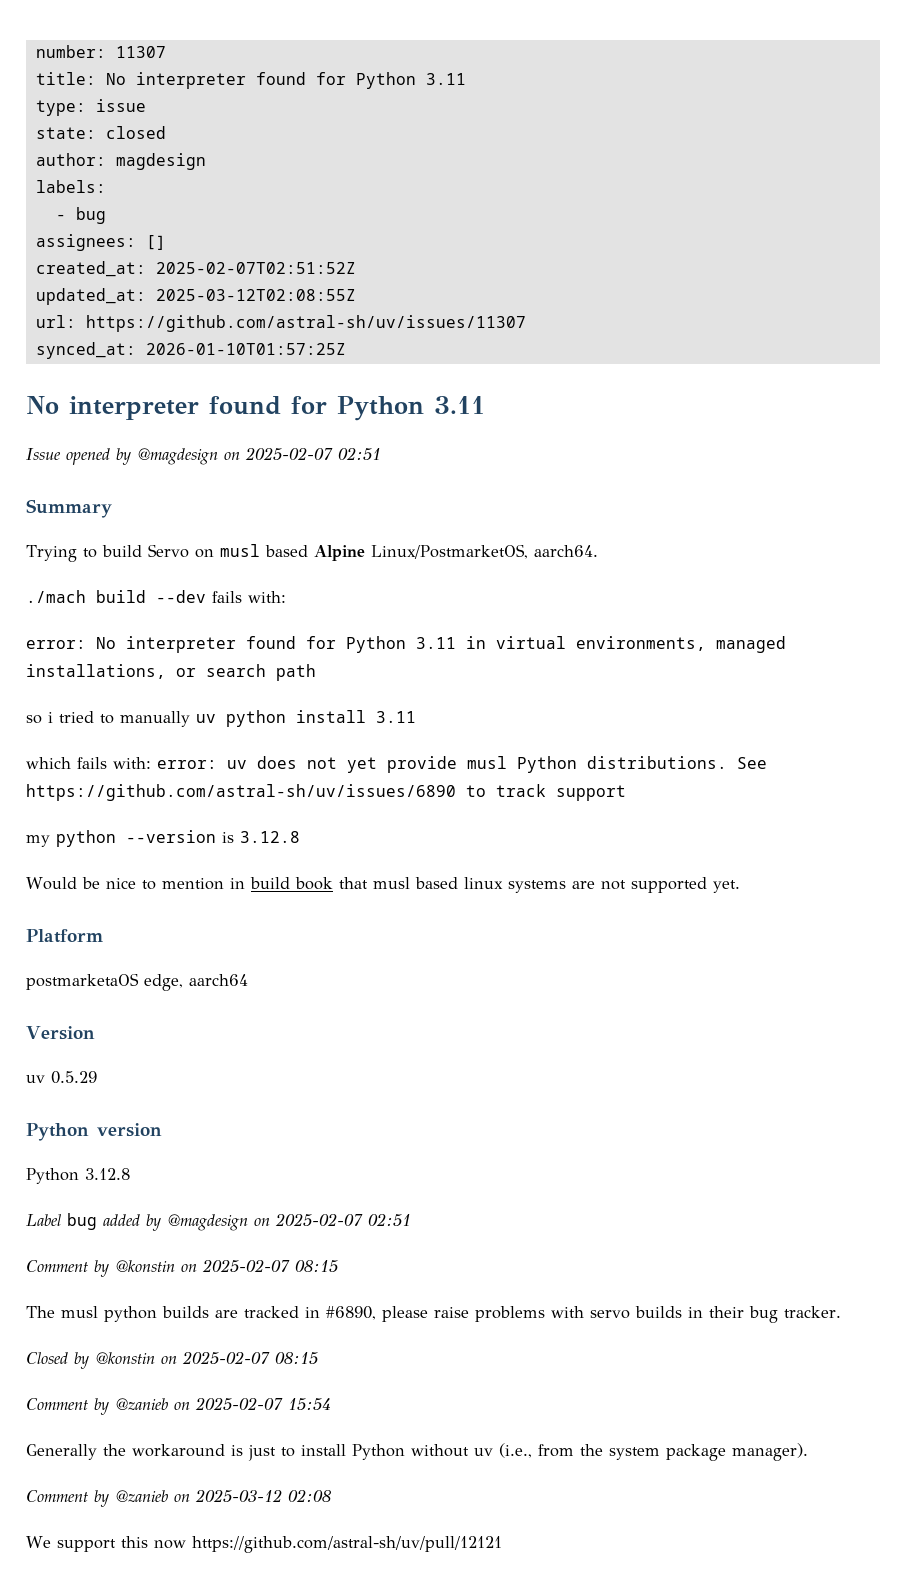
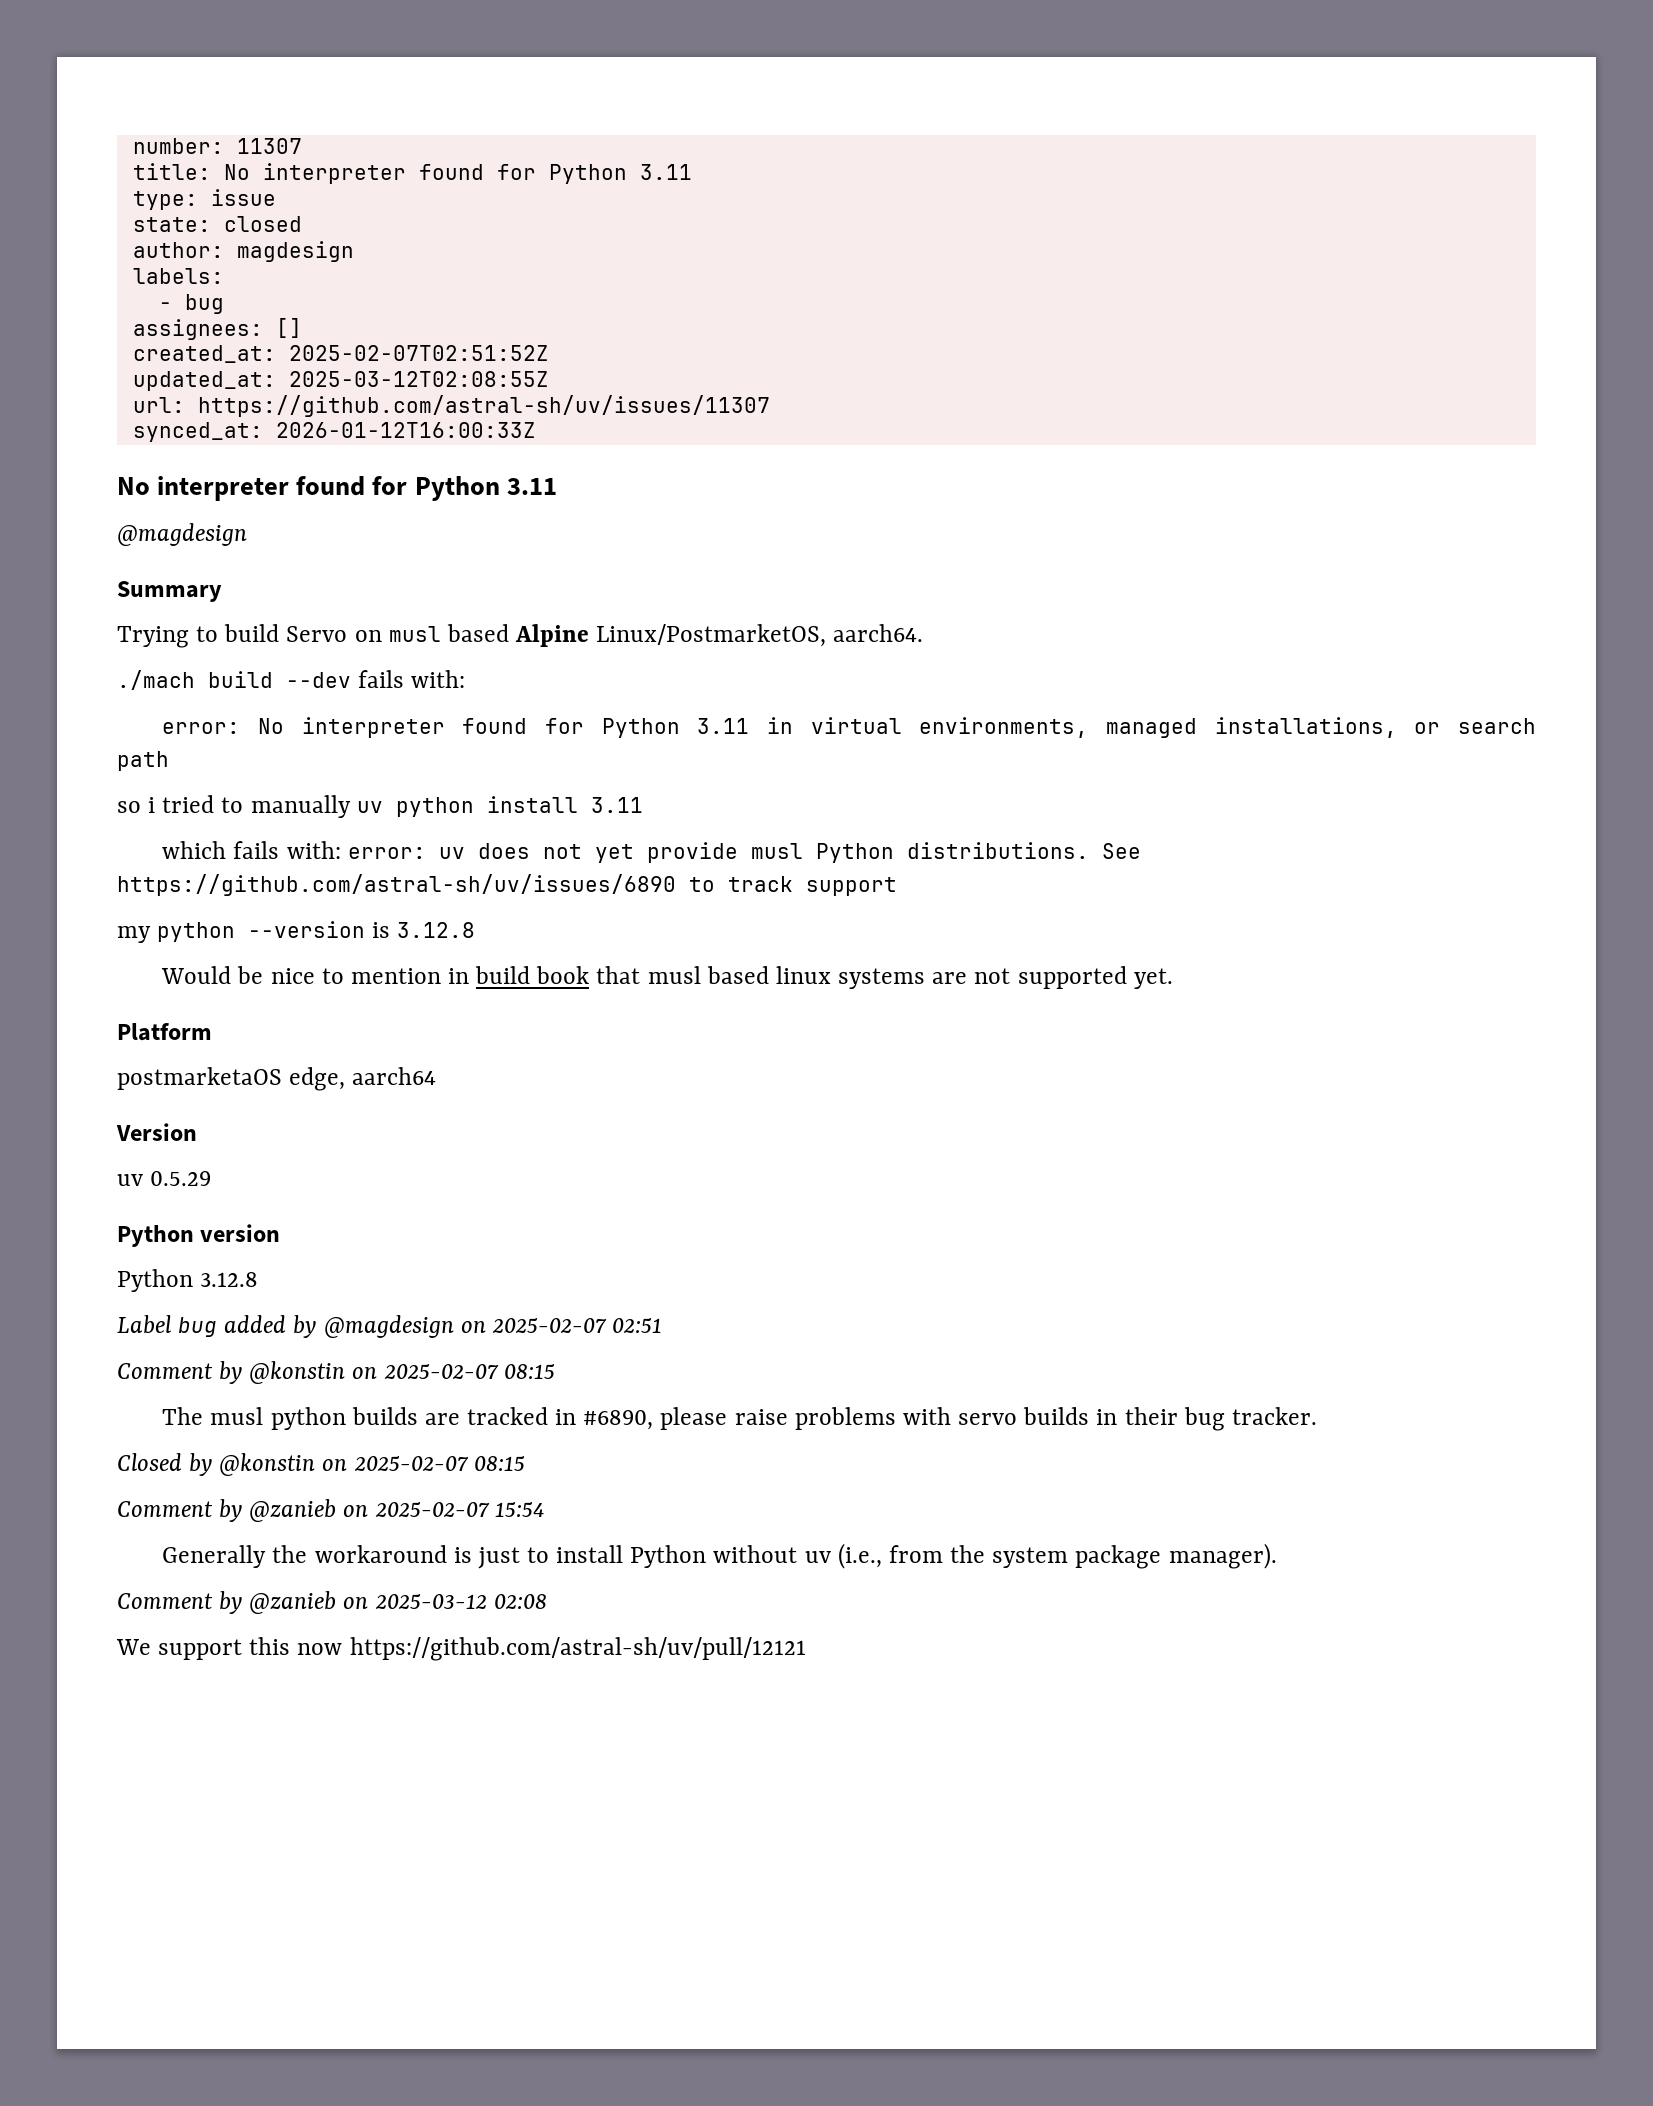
- synced_at: 2026-01-10T01:57:25Z
+ synced_at: 2026-01-12T16:00:33Z
  No interpreter found for Python 3.11
- Issue opened by @magdesign on 2025-02-07 02:51
+ @magdesign

